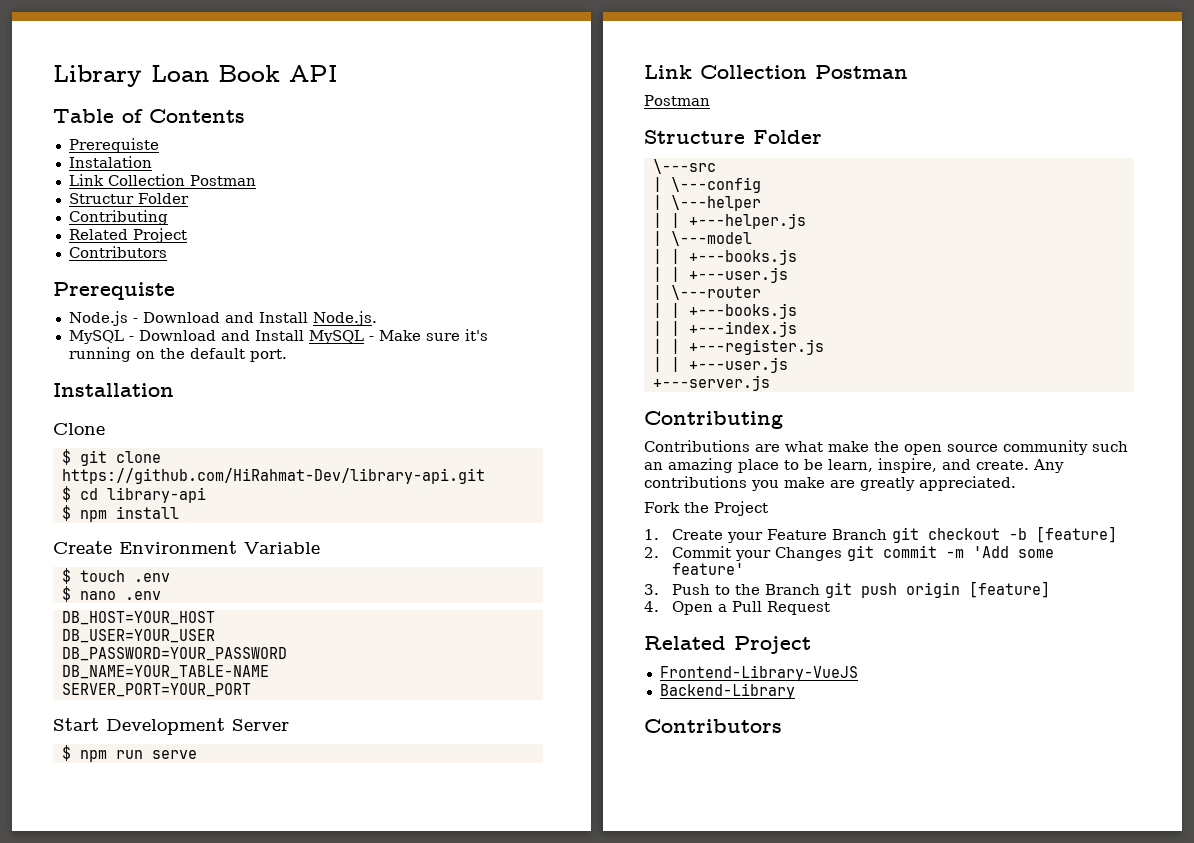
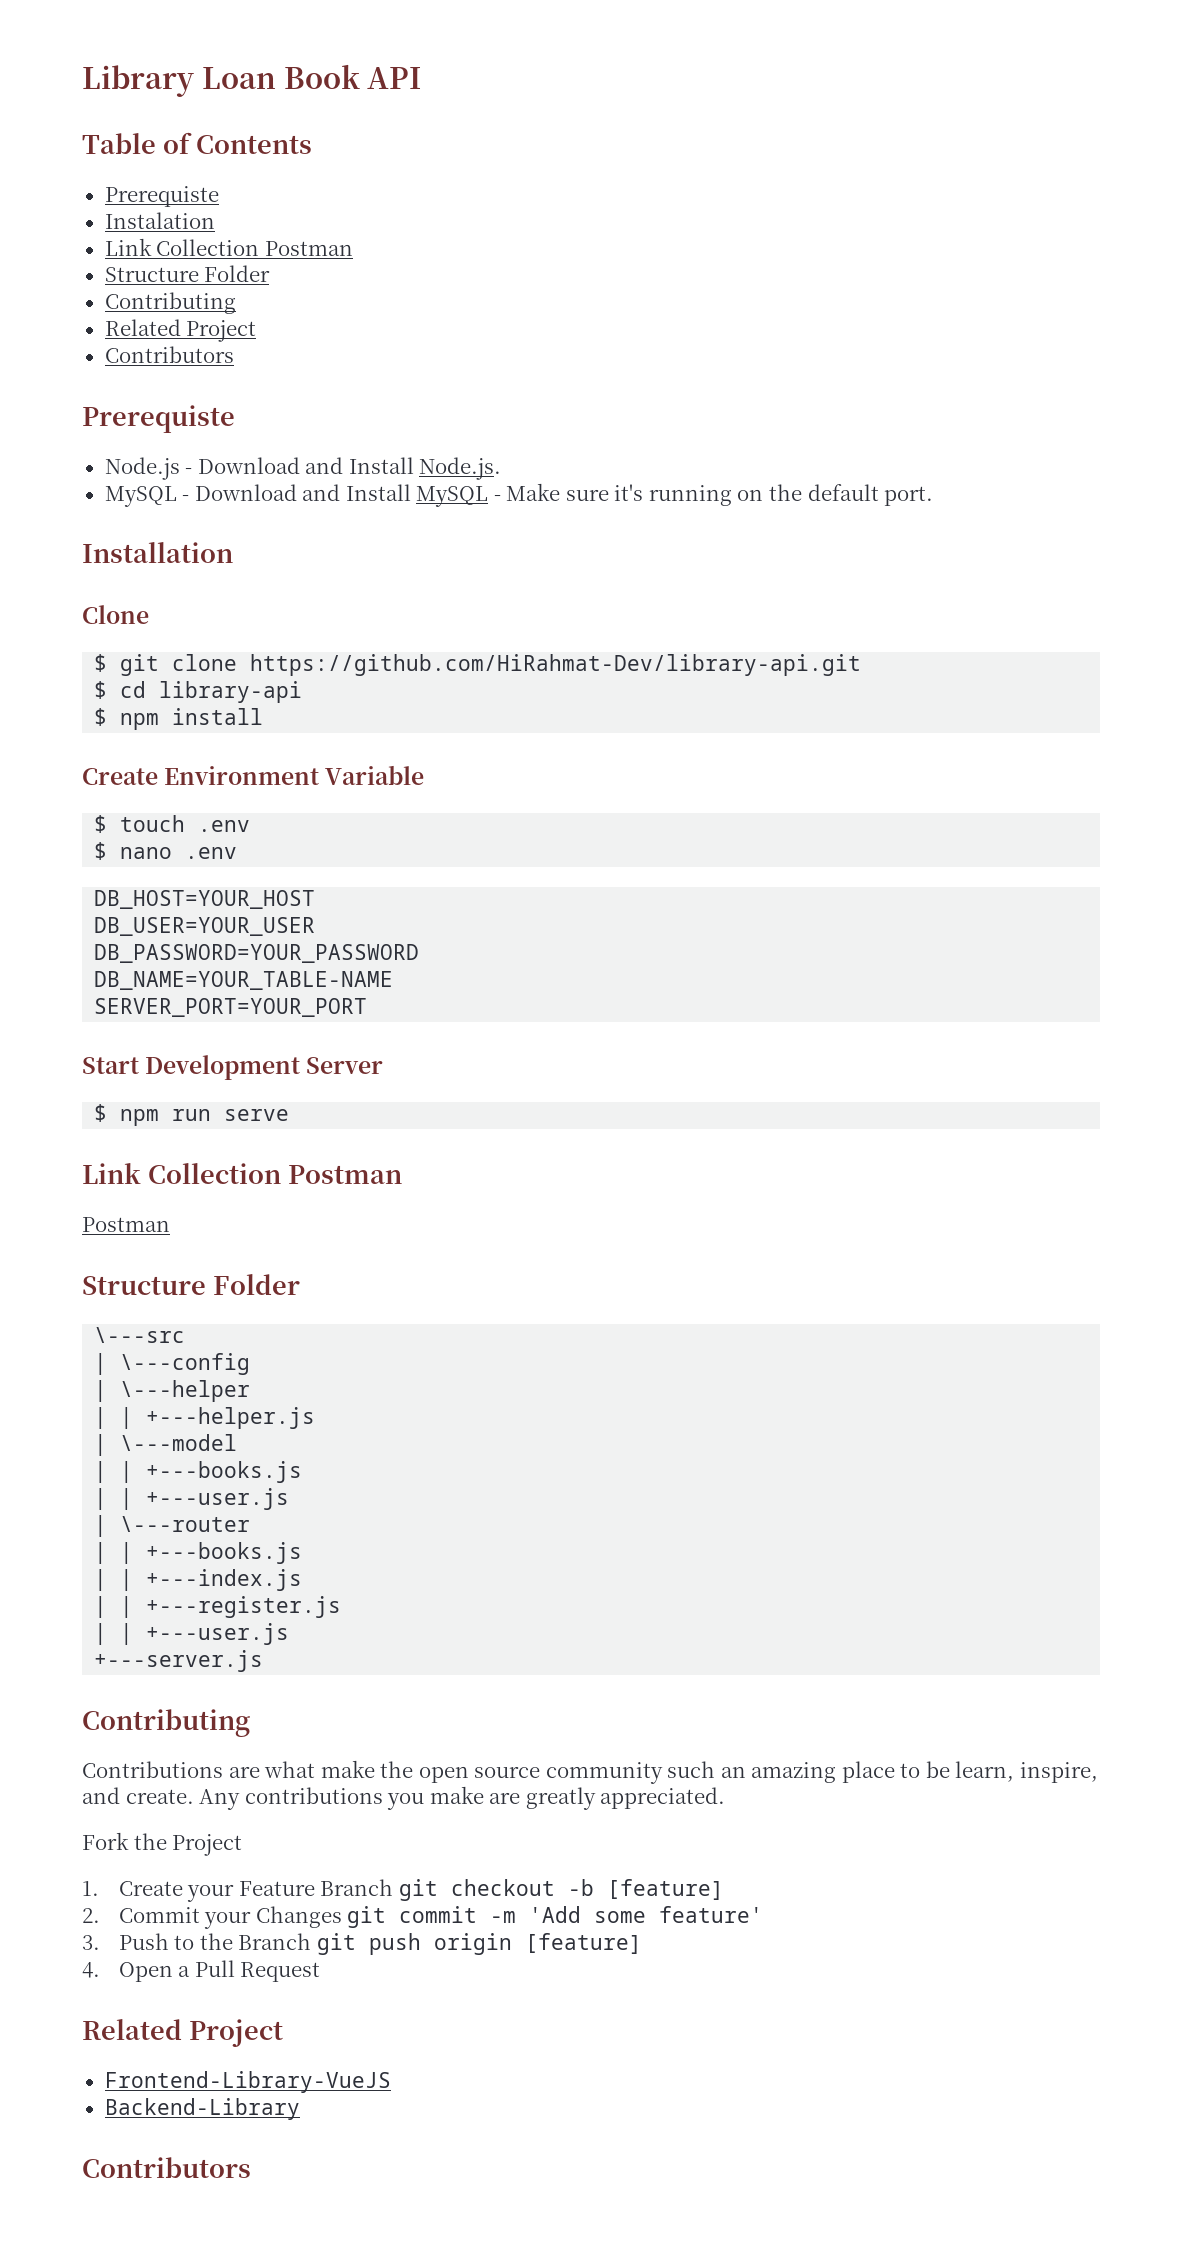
  Instalation
  Link Collection Postman
- Structur Folder
+ Structure Folder

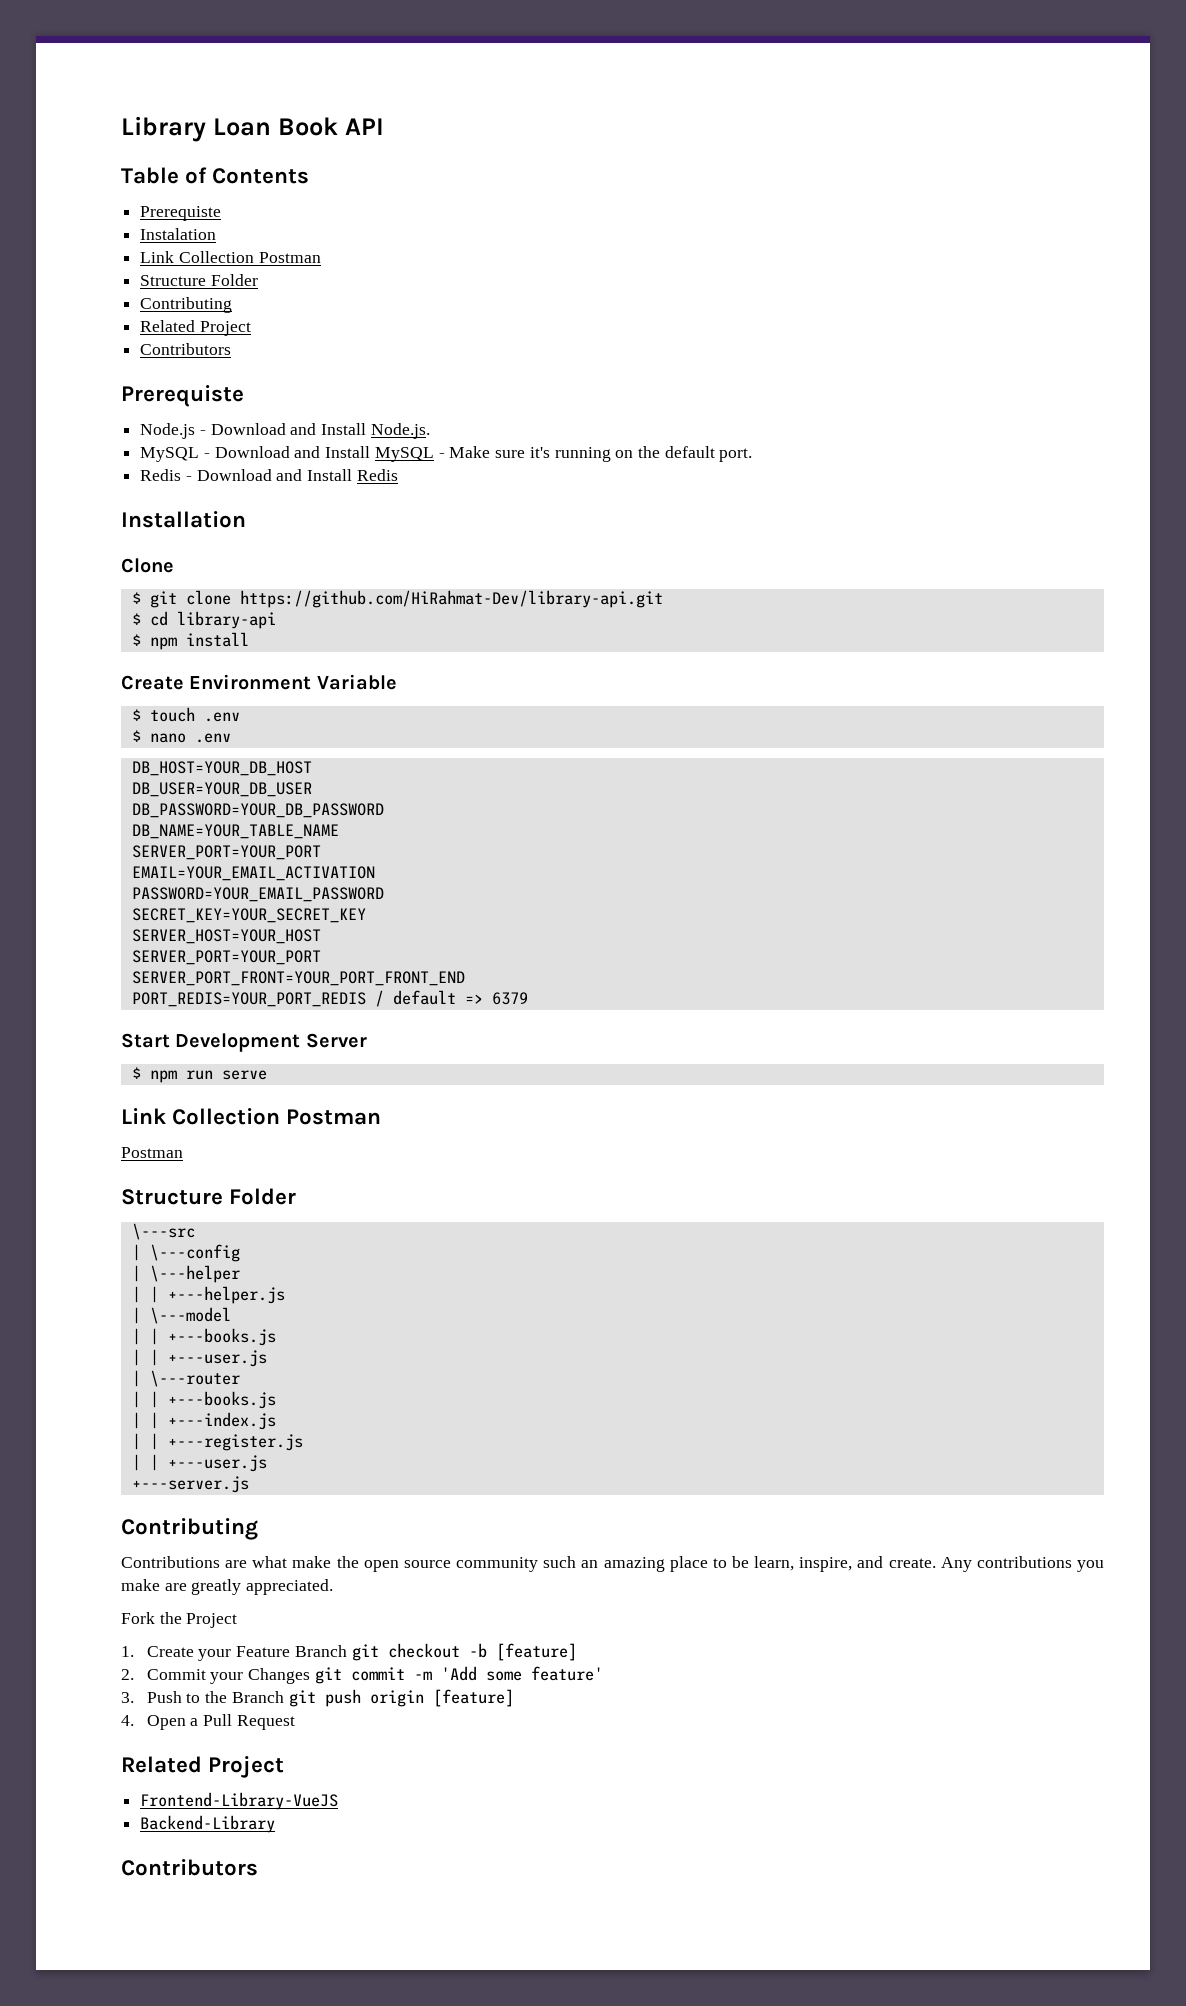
+ Redis - Download and Install Redis
- DB_HOST=YOUR_HOST
- DB_USER=YOUR_USER
- DB_PASSWORD=YOUR_PASSWORD
- DB_NAME=YOUR_TABLE-NAME
+ DB_HOST=YOUR_DB_HOST
+ DB_USER=YOUR_DB_USER
+ DB_PASSWORD=YOUR_DB_PASSWORD
+ DB_NAME=YOUR_TABLE_NAME
  SERVER_PORT=YOUR_PORT
+ EMAIL=YOUR_EMAIL_ACTIVATION
+ PASSWORD=YOUR_EMAIL_PASSWORD
+ SECRET_KEY=YOUR_SECRET_KEY
+ SERVER_HOST=YOUR_HOST
+ SERVER_PORT=YOUR_PORT
+ SERVER_PORT_FRONT=YOUR_PORT_FRONT_END
+ PORT_REDIS=YOUR_PORT_REDIS / default => 6379

